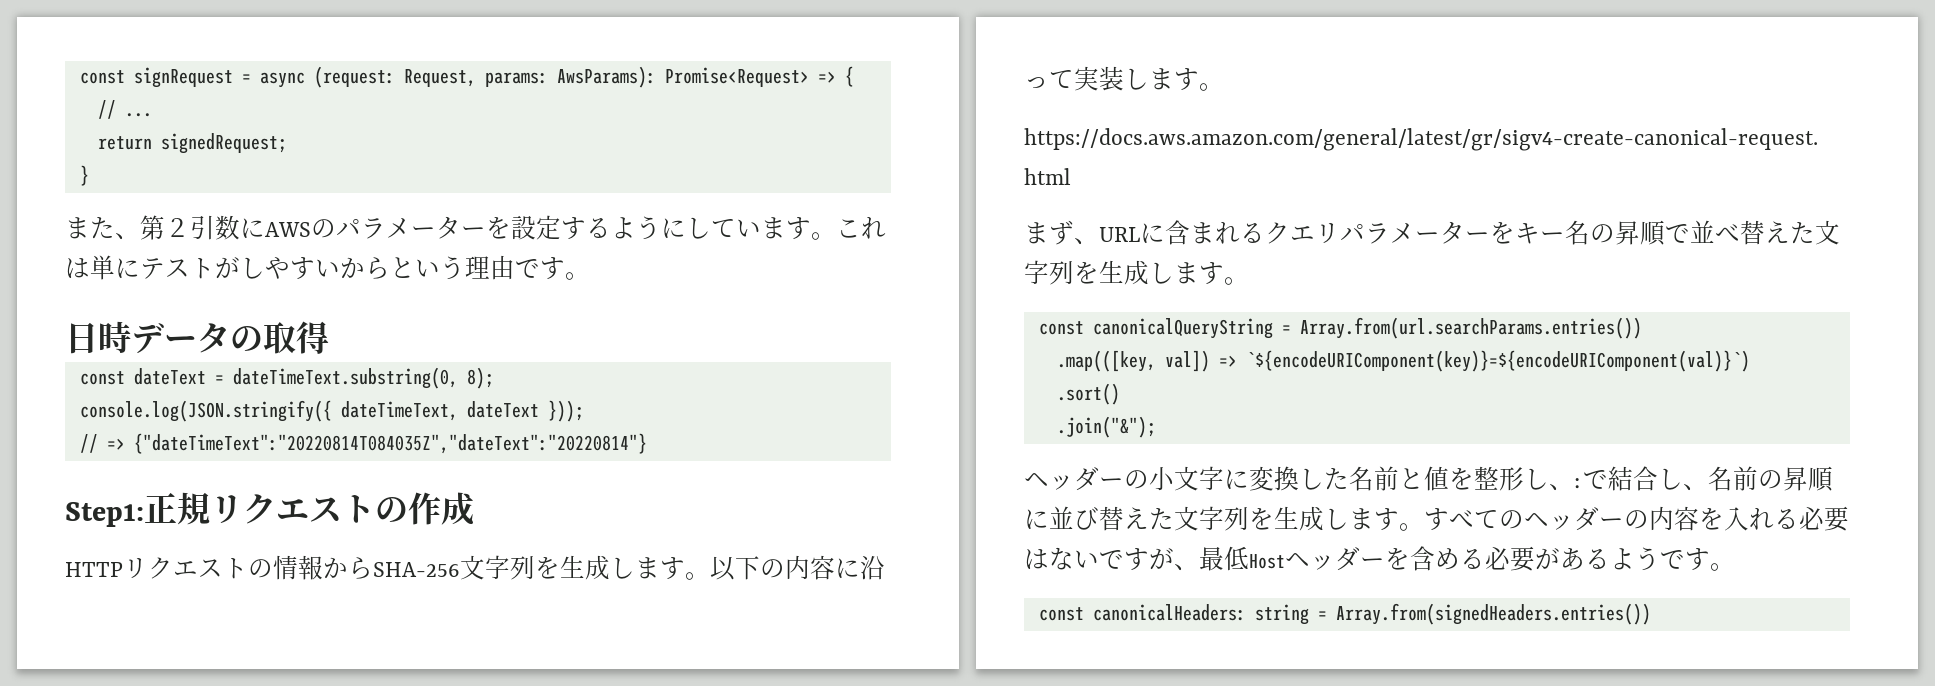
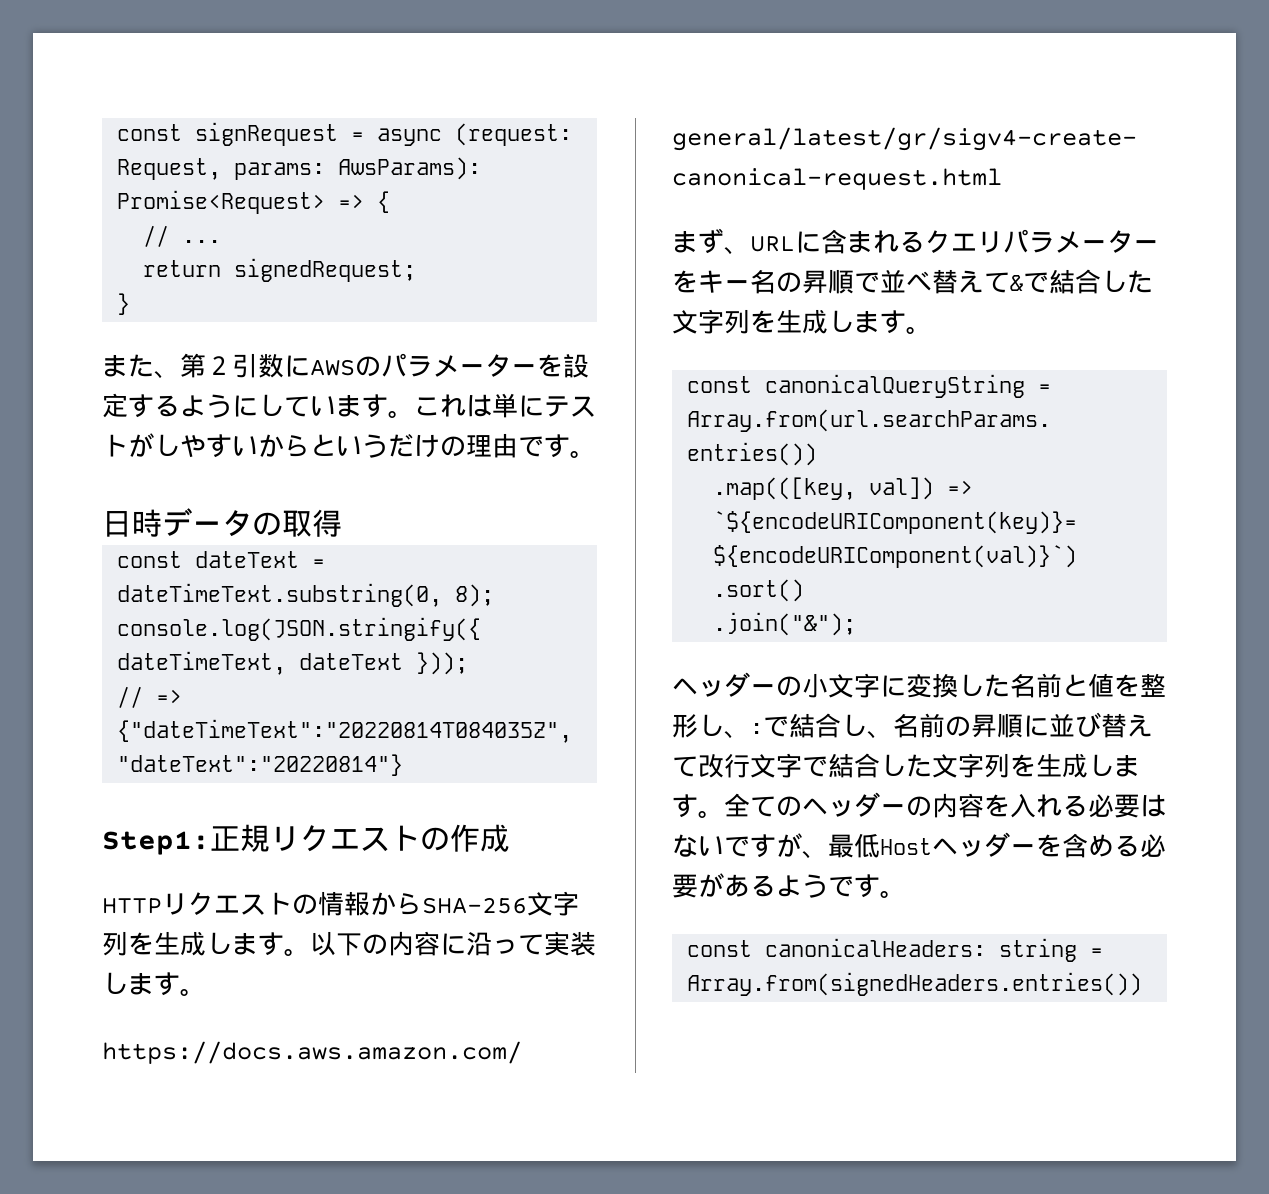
- これは単にテストがしやすいからという理由です。
+ これは単にテストがしやすいからというだけの理由です。
- まず、URLに含まれるクエリパラメーターをキー名の昇順で並べ替えた文字列を生成します。
+ まず、URLに含まれるクエリパラメーターをキー名の昇順で並べ替えて&で結合した文字列を生成します。
- ヘッダーの小文字に変換した名前と値を整形し、:で結合し、名前の昇順に並び替えた文字列を生成します。すべてのヘッダーの内容を入れる必要はないですが、最低Hostヘッダーを含める必要があるようです。
+ ヘッダーの小文字に変換した名前と値を整形し、:で結合し、名前の昇順に並び替えて改行文字で結合した文字列を生成します。全てのヘッダーの内容を入れる必要はないですが、最低Hostヘッダーを含める必要があるようです。

